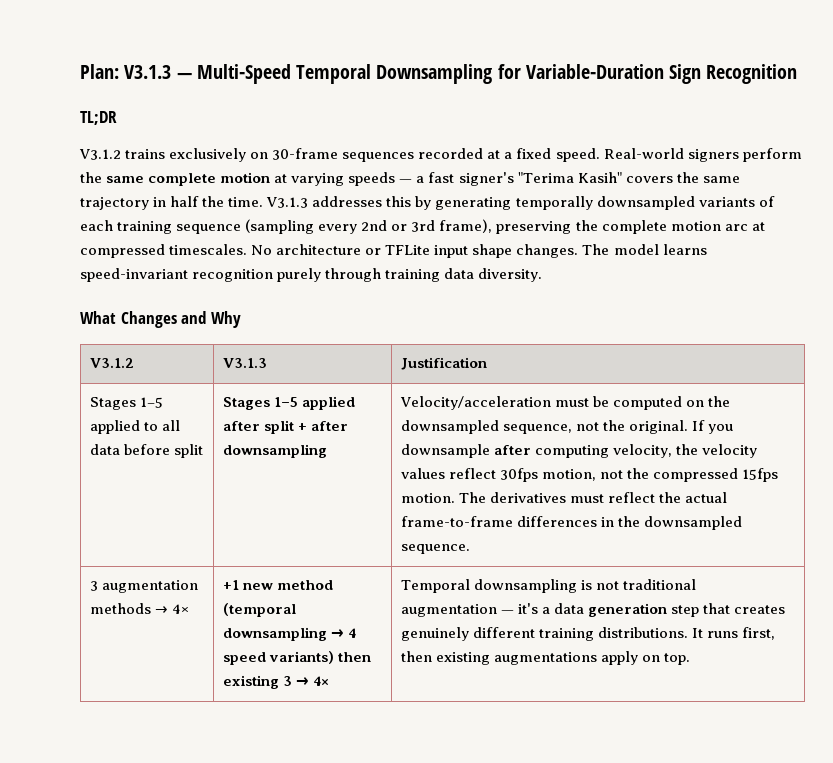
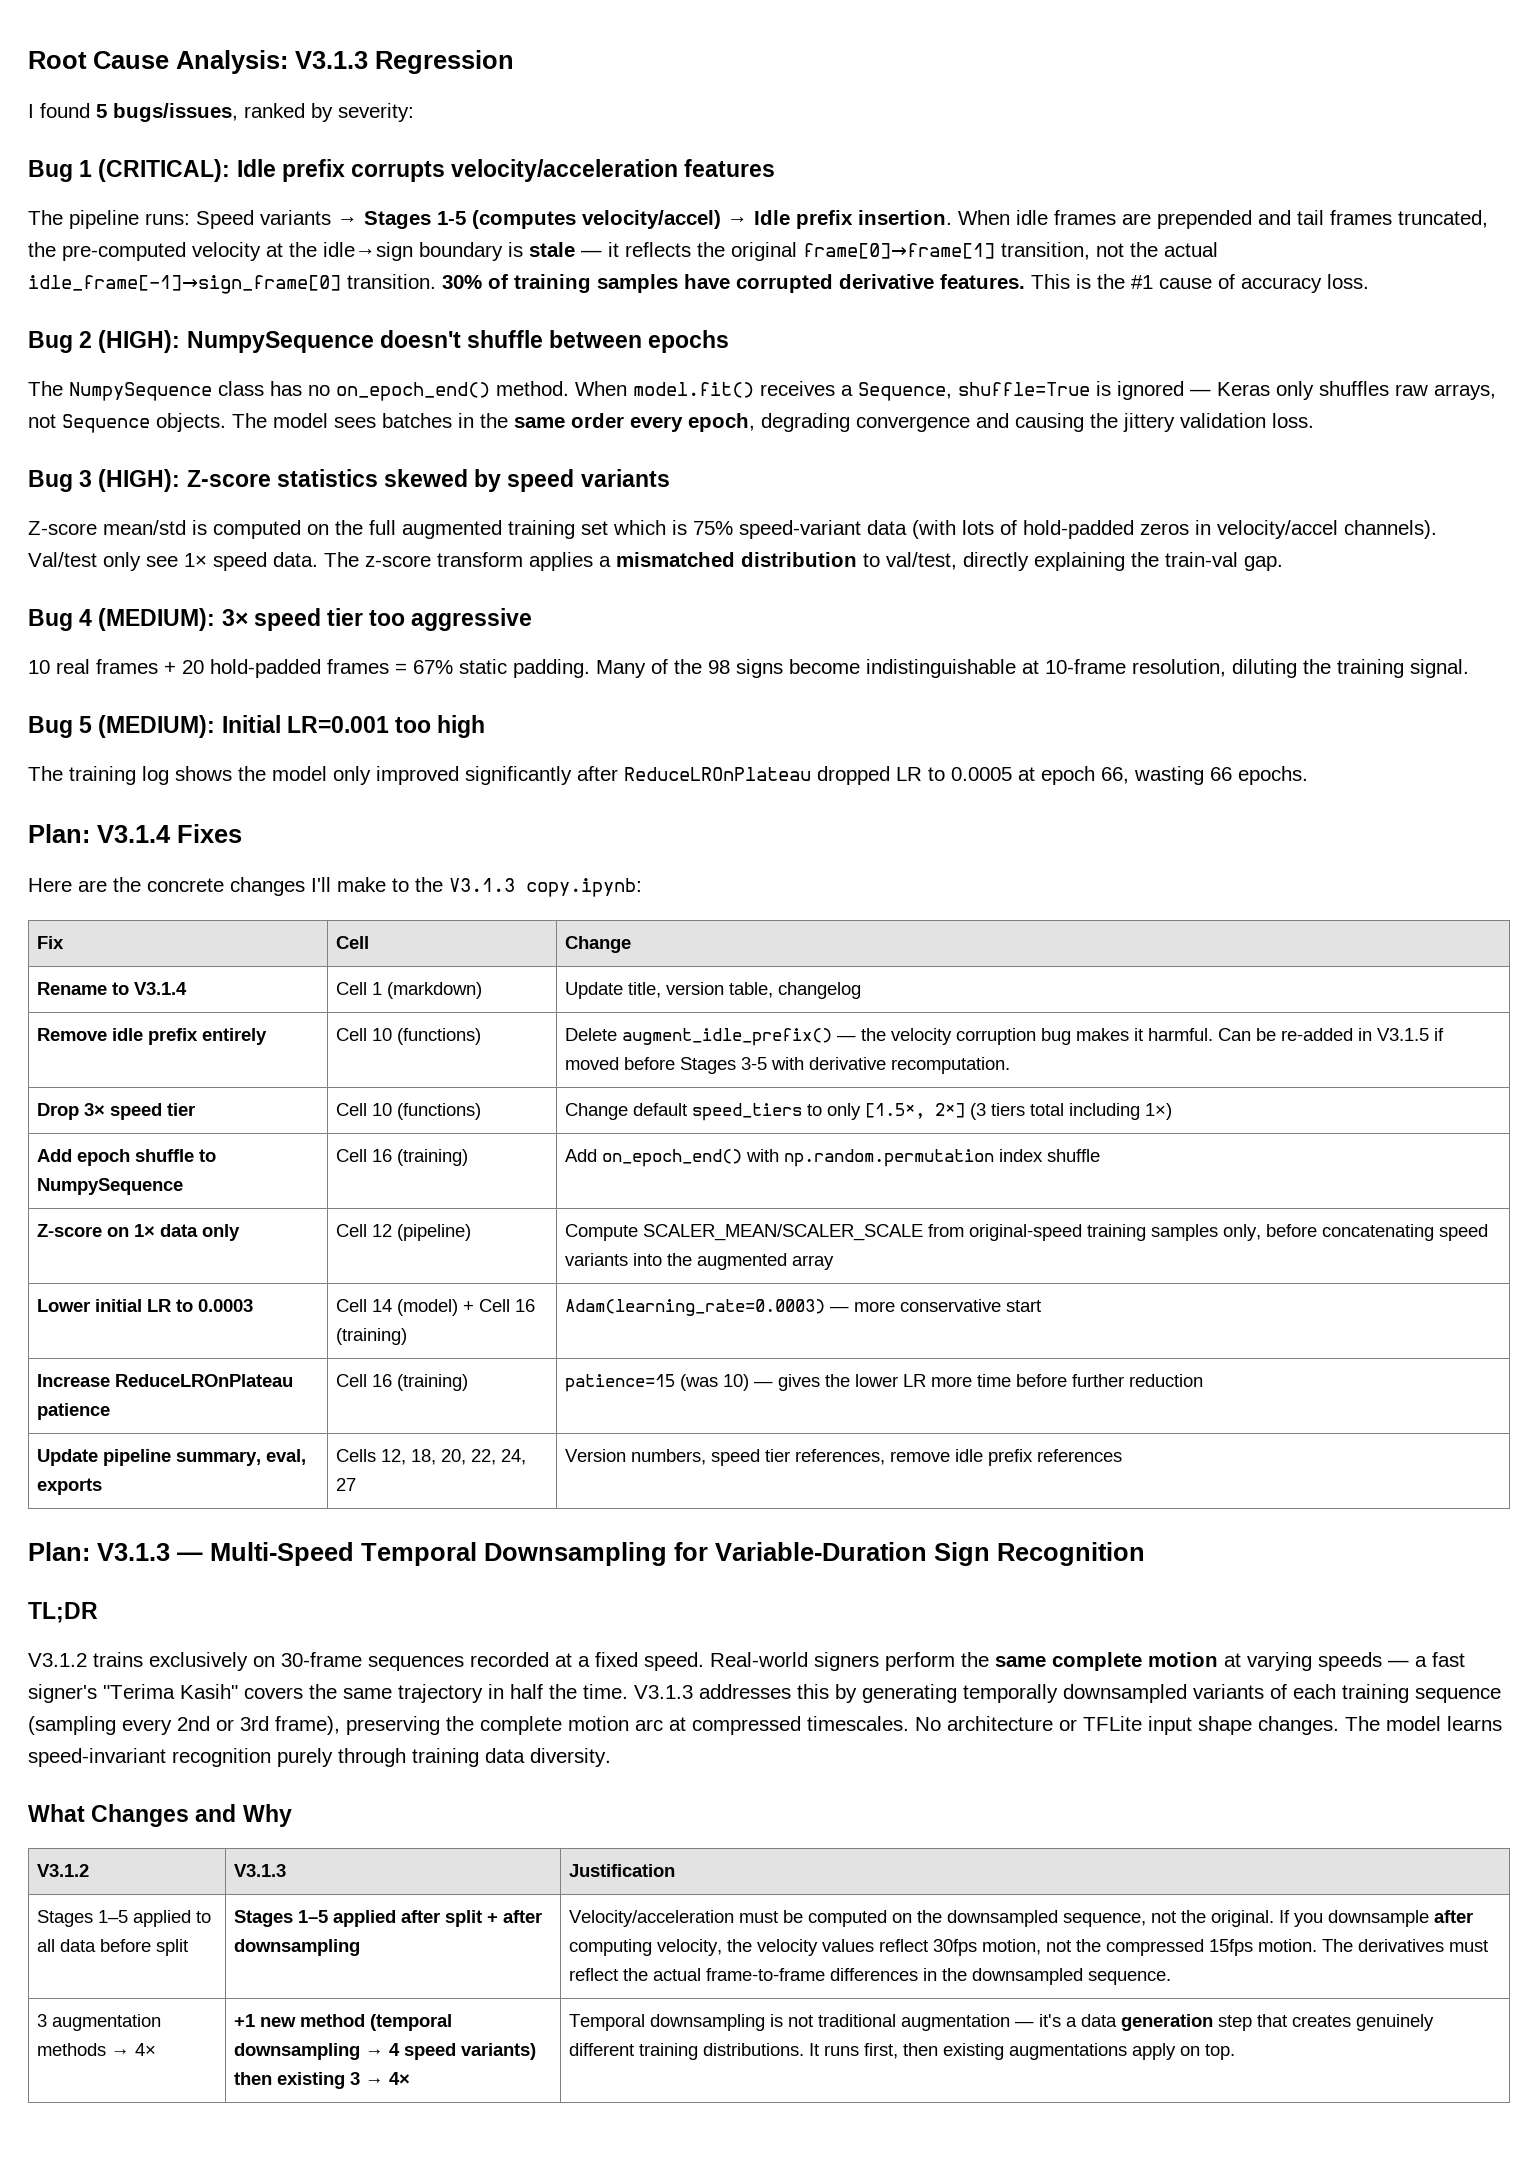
+ Root Cause Analysis: V3.1.3 Regression
+ I found 5 bugs/issues, ranked by severity:
+ Bug 1 (CRITICAL): Idle prefix corrupts velocity/acceleration features
+ The pipeline runs: Speed variants → Stages 1-5 (computes velocity/accel) → Idle prefix insertion. When idle frames are prepended and tail frames truncated, the pre-computed velocity at the idle→sign boundary is stale — it reflects the original frame[0]→frame[1] transition, not the actual idle_frame[-1]→sign_frame[0] transition. 30% of training samples have corrupted derivative features. This is the #1 cause of accuracy loss.
+ Bug 2 (HIGH): NumpySequence doesn't shuffle between epochs
+ The NumpySequence class has no on_epoch_end() method. When model.fit() receives a Sequence, shuffle=True is ignored — Keras only shuffles raw arrays, not Sequence objects. The model sees batches in the same order every epoch, degrading convergence and causing the jittery validation loss.
+ Bug 3 (HIGH): Z-score statistics skewed by speed variants
+ Z-score mean/std is computed on the full augmented training set which is 75% speed-variant data (with lots of hold-padded zeros in velocity/accel channels). Val/test only see 1× speed data. The z-score transform applies a mismatched distribution to val/test, directly explaining the train-val gap.
+ Bug 4 (MEDIUM): 3× speed tier too aggressive
+ 10 real frames + 20 hold-padded frames = 67% static padding. Many of the 98 signs become indistinguishable at 10-frame resolution, diluting the training signal.
+ Bug 5 (MEDIUM): Initial LR=0.001 too high
+ The training log shows the model only improved significantly after ReduceLROnPlateau dropped LR to 0.0005 at epoch 66, wasting 66 epochs.
+ Plan: V3.1.4 Fixes
+ Here are the concrete changes I'll make to the V3.1.3 copy.ipynb:
+ Fix | Cell | Change
+ Rename to V3.1.4 | Cell 1 (markdown) | Update title, version table, changelog
+ Remove idle prefix entirely | Cell 10 (functions) | Delete augment_idle_prefix() — the velocity corruption bug makes it harmful. Can be re-added in V3.1.5 if moved before Stages 3-5 with derivative recomputation.
+ Drop 3× speed tier | Cell 10 (functions) | Change default speed_tiers to only [1.5×, 2×] (3 tiers total including 1×)
+ Add epoch shuffle to NumpySequence | Cell 16 (training) | Add on_epoch_end() with np.random.permutation index shuffle
+ Z-score on 1× data only | Cell 12 (pipeline) | Compute SCALER_MEAN/SCALER_SCALE from original-speed training samples only, before concatenating speed variants into the augmented array
+ Lower initial LR to 0.0003 | Cell 14 (model) + Cell 16 (training) | Adam(learning_rate=0.0003) — more conservative start
+ Increase ReduceLROnPlateau patience | Cell 16 (training) | patience=15 (was 10) — gives the lower LR more time before further reduction
+ Update pipeline summary, eval, exports | Cells 12, 18, 20, 22, 24, 27 | Version numbers, speed tier references, remove idle prefix references

